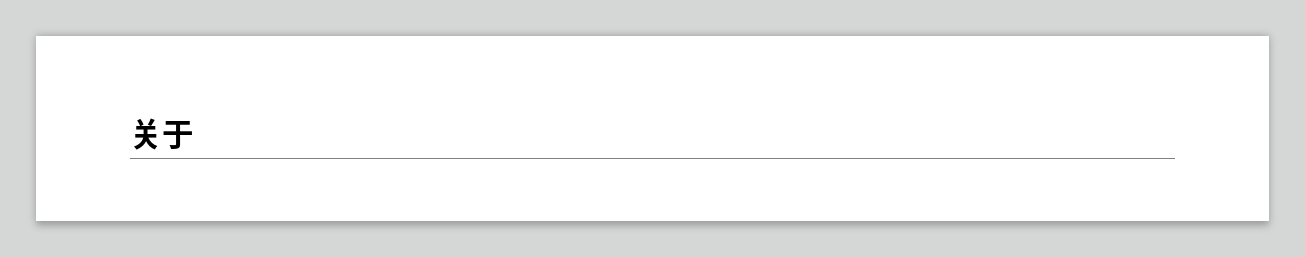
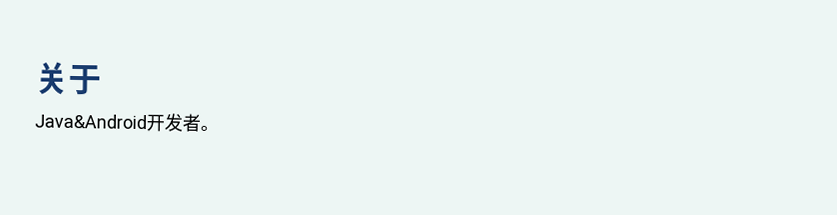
+ Java&Android开发者。

